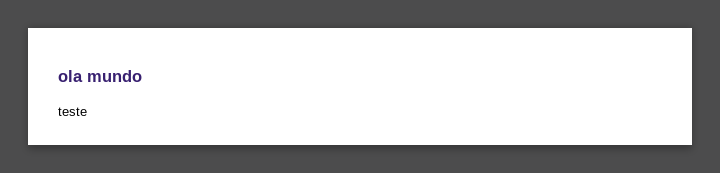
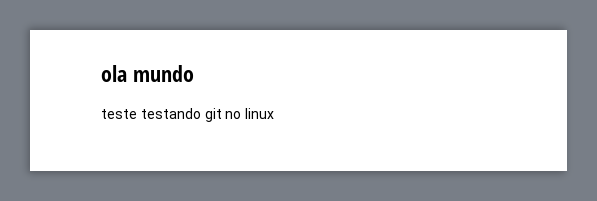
- teste
+ teste testando git no linux

